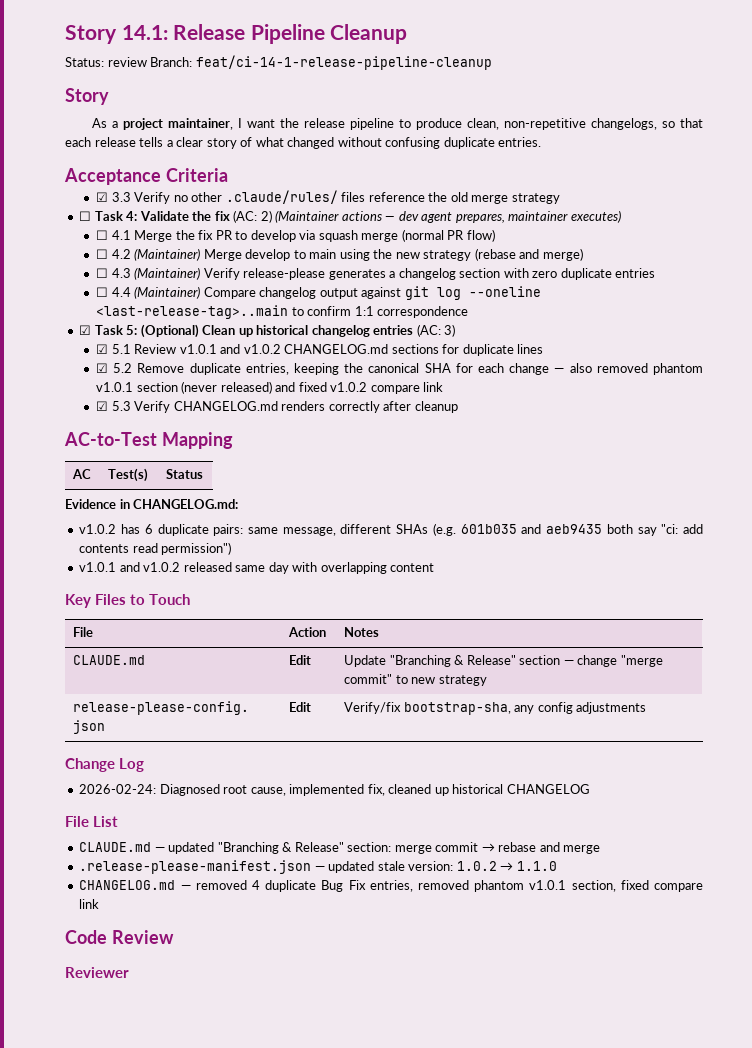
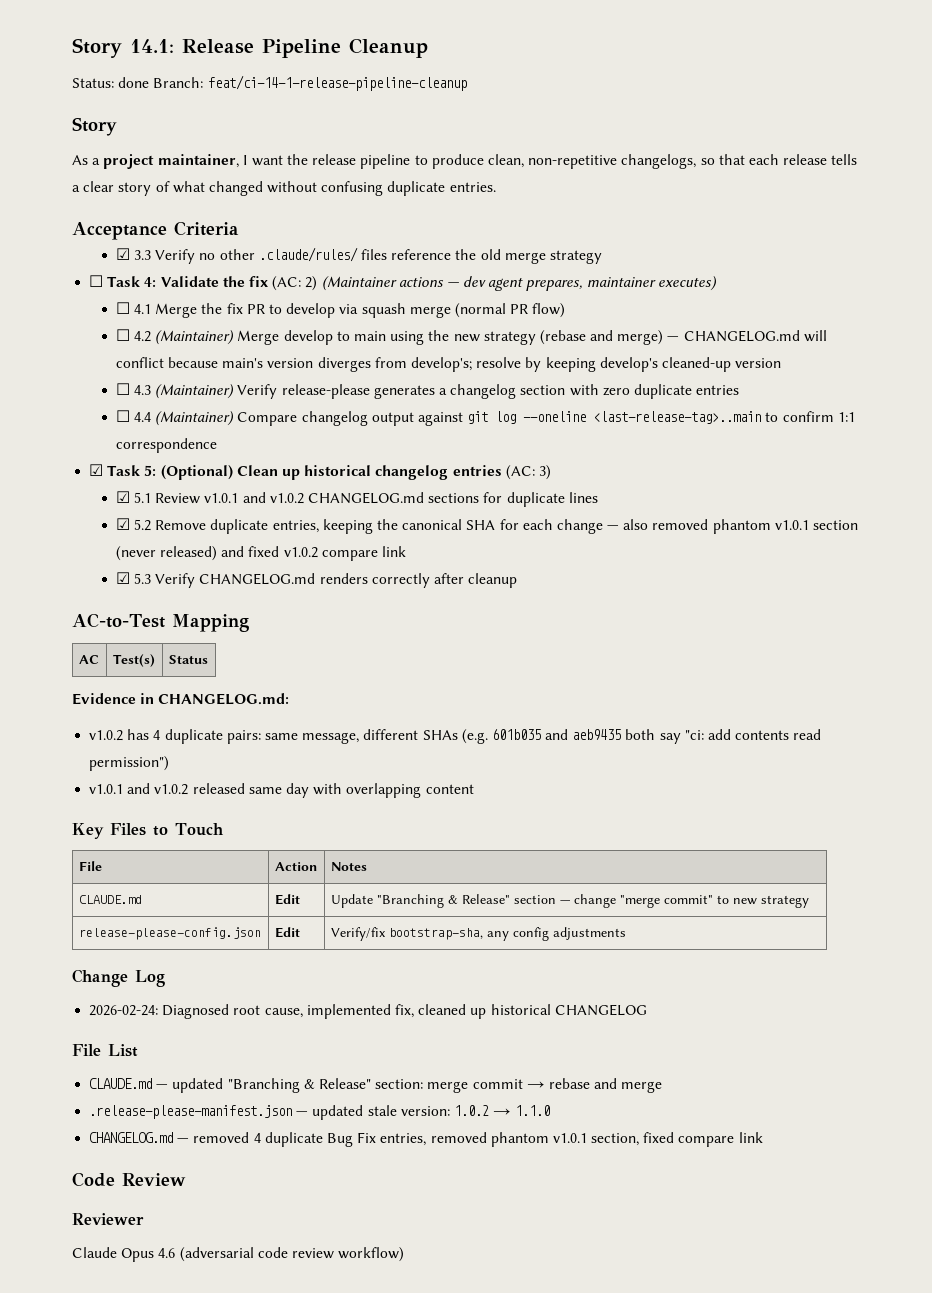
- Status: review Branch: feat/ci-14-1-release-pipeline-cleanup
+ Status: done Branch: feat/ci-14-1-release-pipeline-cleanup
- ☐ 4.2 (Maintainer) Merge develop to main using the new strategy (rebase and merge)
+ ☐ 4.2 (Maintainer) Merge develop to main using the new strategy (rebase and merge) — CHANGELOG.md will conflict because main's version diverges from develop's; resolve by keeping develop's cleaned-up version
- v1.0.2 has 6 duplicate pairs: same message, different SHAs (e.g. 601b035 and aeb9435 both say "ci: add contents read permission")
+ v1.0.2 has 4 duplicate pairs: same message, different SHAs (e.g. 601b035 and aeb9435 both say "ci: add contents read permission")
+ Claude Opus 4.6 (adversarial code review workflow)

